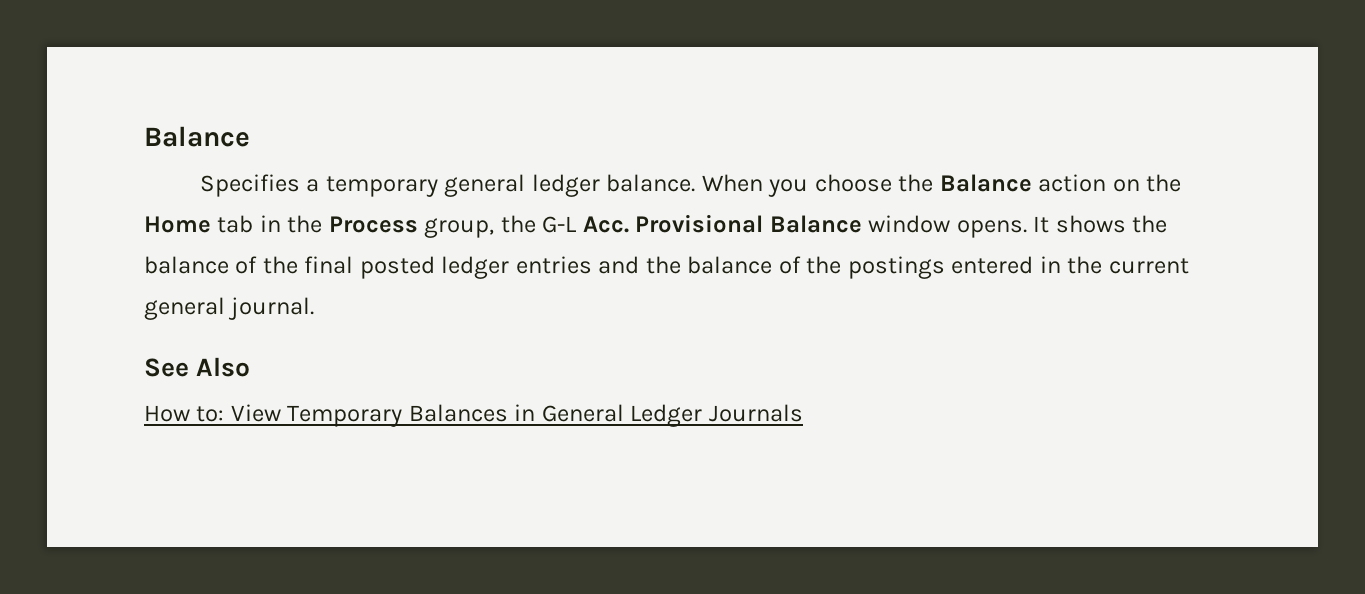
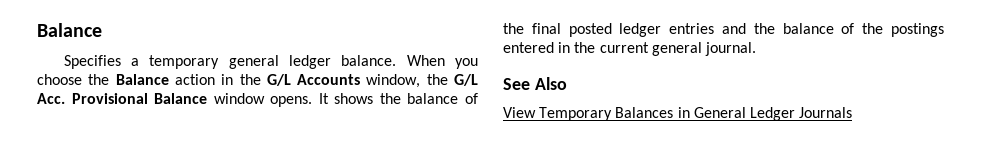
- When you choose the Balance action on the Home tab in the Process group, the G-L Acc. Provisional Balance window opens.
+ When you choose the Balance action in the G/L Accounts window, the G/L Acc. Provisional Balance window opens.
- How to: View Temporary Balances in General Ledger Journals
+ View Temporary Balances in General Ledger Journals

